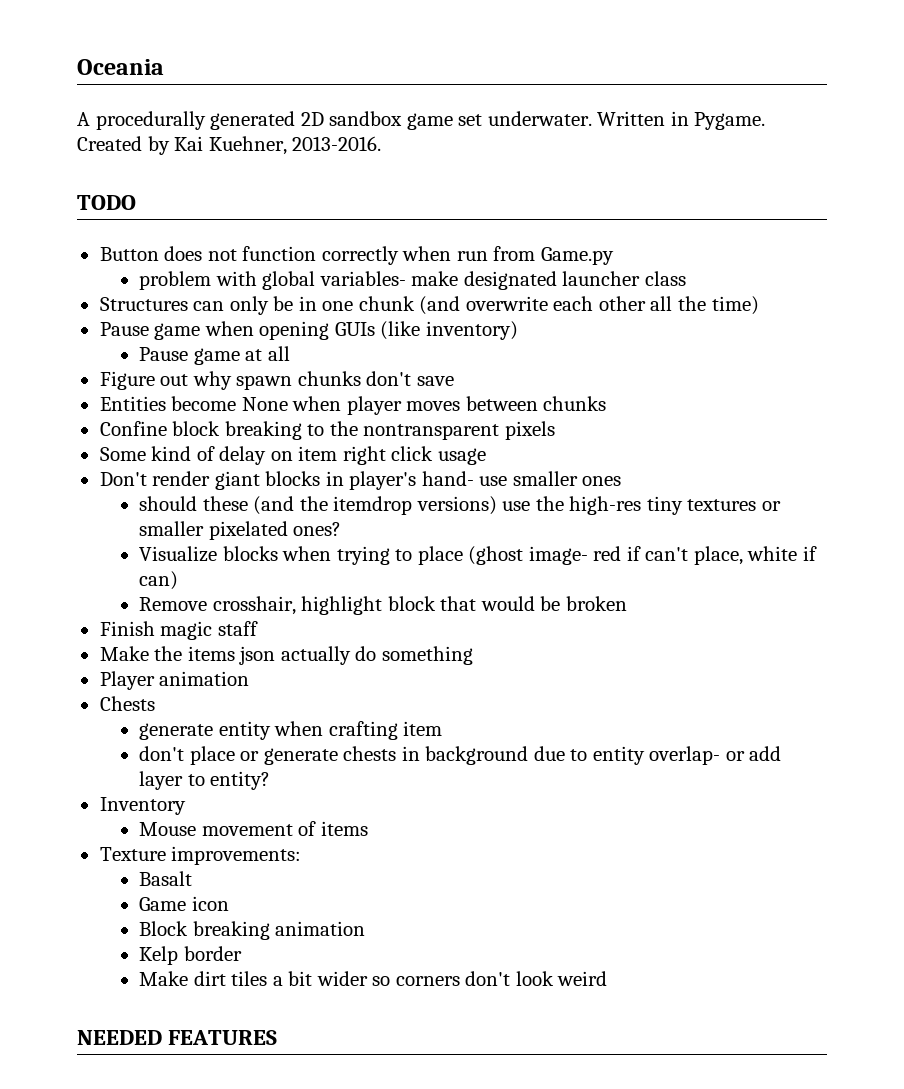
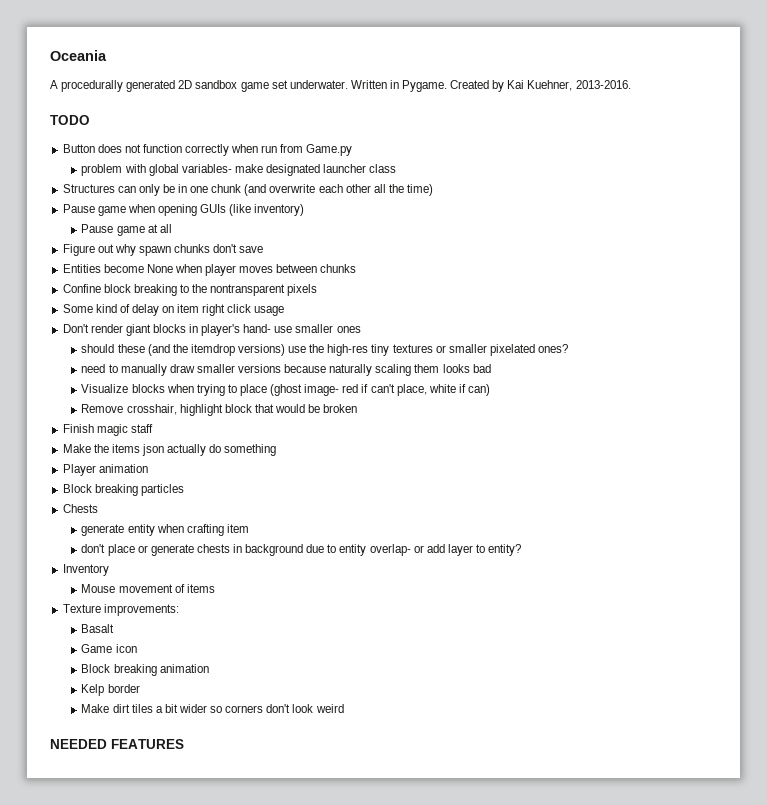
+ need to manually draw smaller versions because naturally scaling them looks bad
+ Block breaking particles

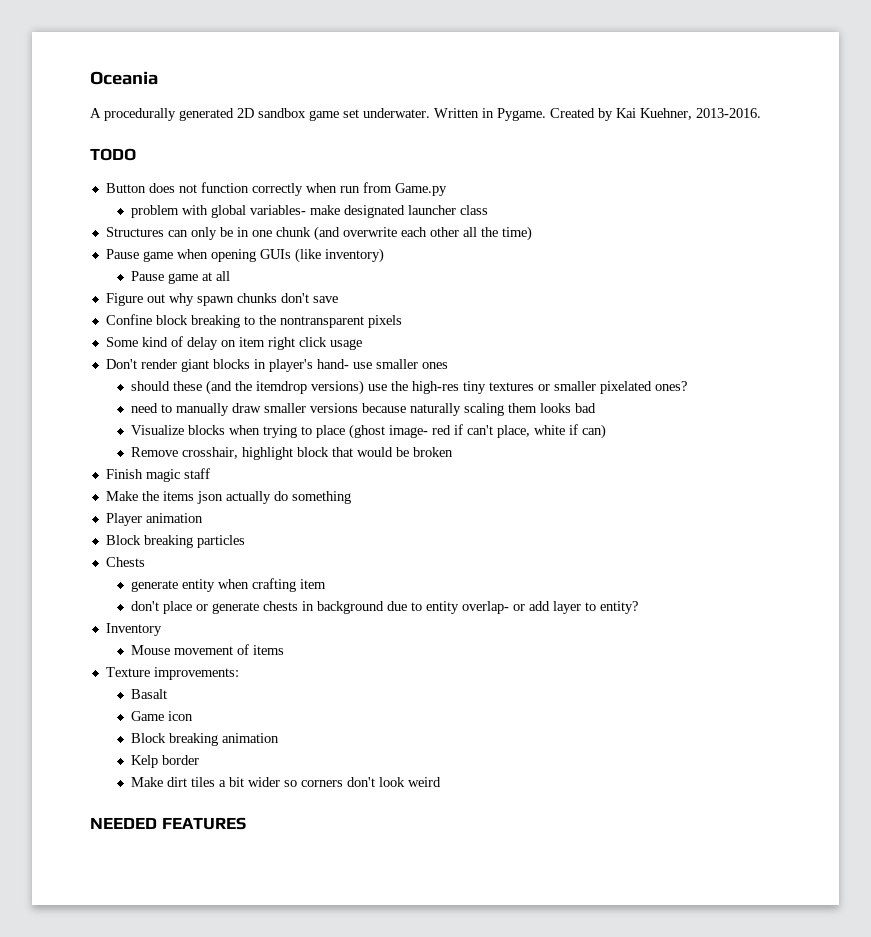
- Entities become None when player moves between chunks

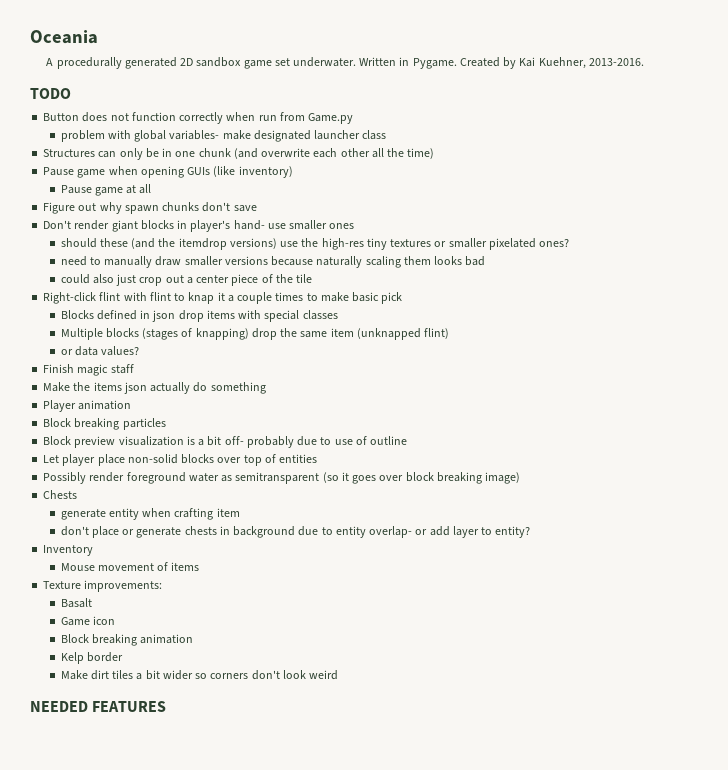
- Confine block breaking to the nontransparent pixels
- Some kind of delay on item right click usage
- Visualize blocks when trying to place (ghost image- red if can't place, white if can)
- Remove crosshair, highlight block that would be broken
+ could also just crop out a center piece of the tile
+ Right-click flint with flint to knap it a couple times to make basic pick
+ Blocks defined in json drop items with special classes
+ Multiple blocks (stages of knapping) drop the same item (unknapped flint)
+ or data values?
+ Block preview visualization is a bit off- probably due to use of outline
+ Let player place non-solid blocks over top of entities
+ Possibly render foreground water as semitransparent (so it goes over block breaking image)

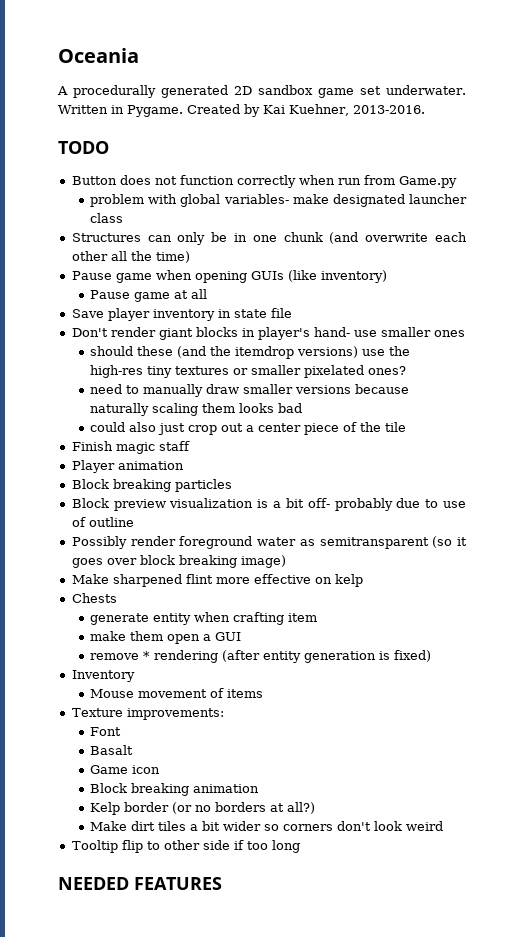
- Figure out why spawn chunks don't save
+ Save player inventory in state file
- Right-click flint with flint to knap it a couple times to make basic pick
- Blocks defined in json drop items with special classes
- Multiple blocks (stages of knapping) drop the same item (unknapped flint)
- or data values?
  Finish magic staff
- Make the items json actually do something
- Let player place non-solid blocks over top of entities
+ Make sharpened flint more effective on kelp
- don't place or generate chests in background due to entity overlap- or add layer to entity?
+ make them open a GUI
+ remove * rendering (after entity generation is fixed)
+ Font
- Kelp border
+ Kelp border (or no borders at all?)
+ Tooltip flip to other side if too long

